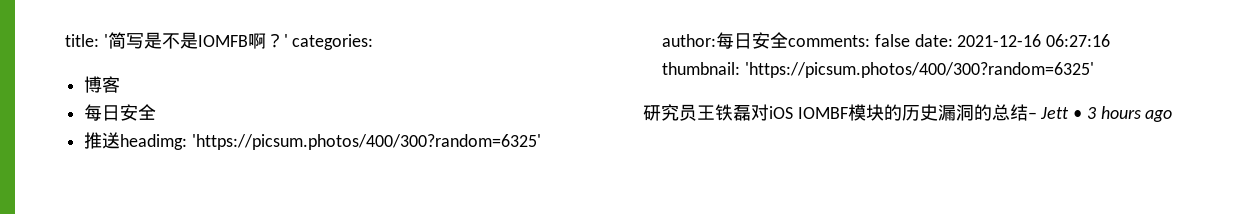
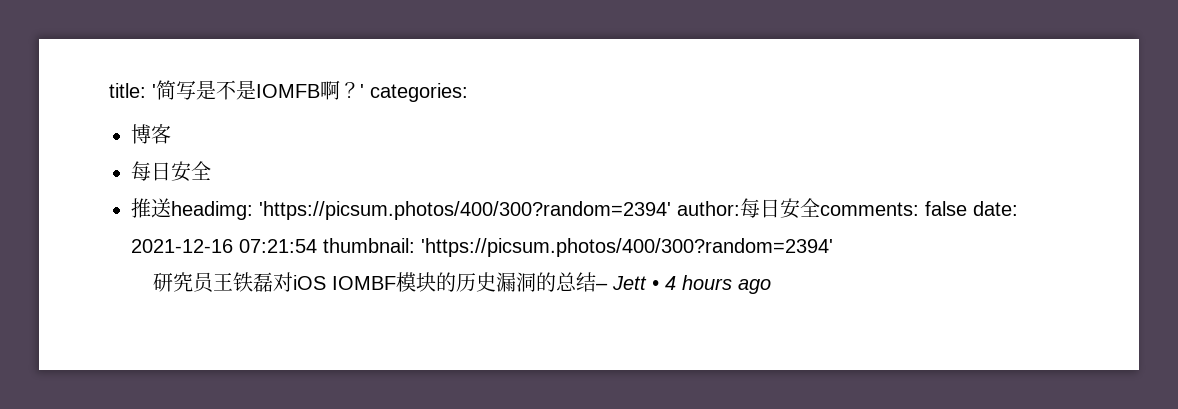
- 推送headimg: 'https://picsum.photos/400/300?random=6325' author:每日安全comments: false date: 2021-12-16 06:27:16 thumbnail: 'https://picsum.photos/400/300?random=6325'
+ 推送headimg: 'https://picsum.photos/400/300?random=2394' author:每日安全comments: false date: 2021-12-16 07:21:54 thumbnail: 'https://picsum.photos/400/300?random=2394'
- 研究员王铁磊对iOS IOMBF模块的历史漏洞的总结– Jett • 3 hours ago
+ 研究员王铁磊对iOS IOMBF模块的历史漏洞的总结– Jett • 4 hours ago

